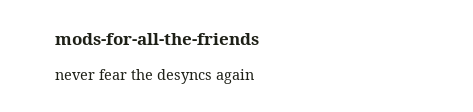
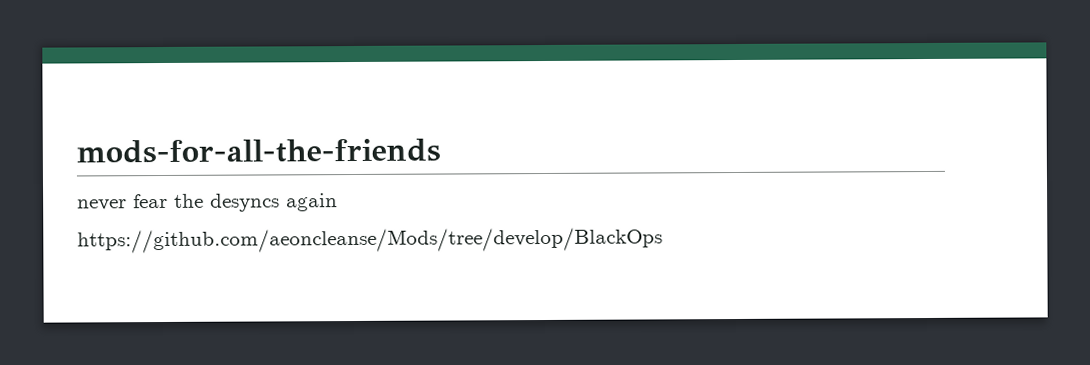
+ https://github.com/aeoncleanse/Mods/tree/develop/BlackOps

